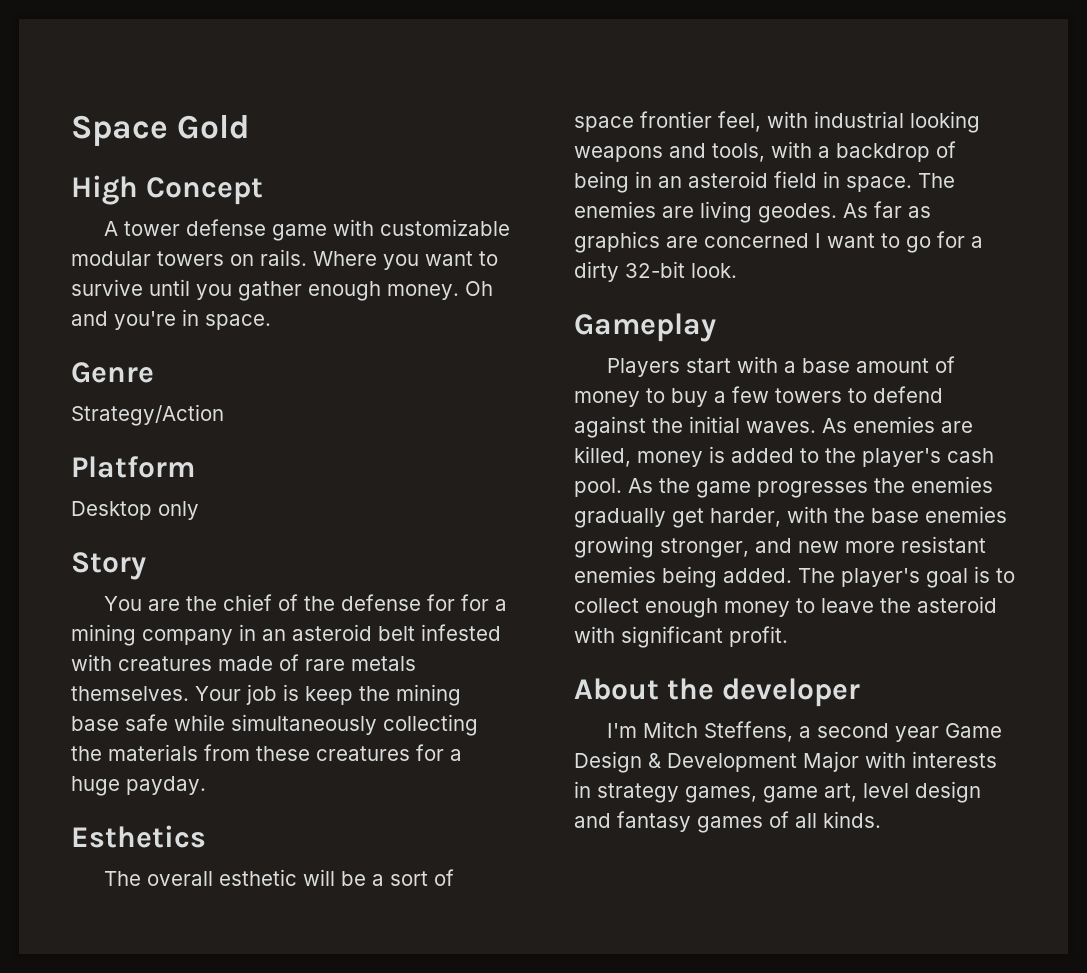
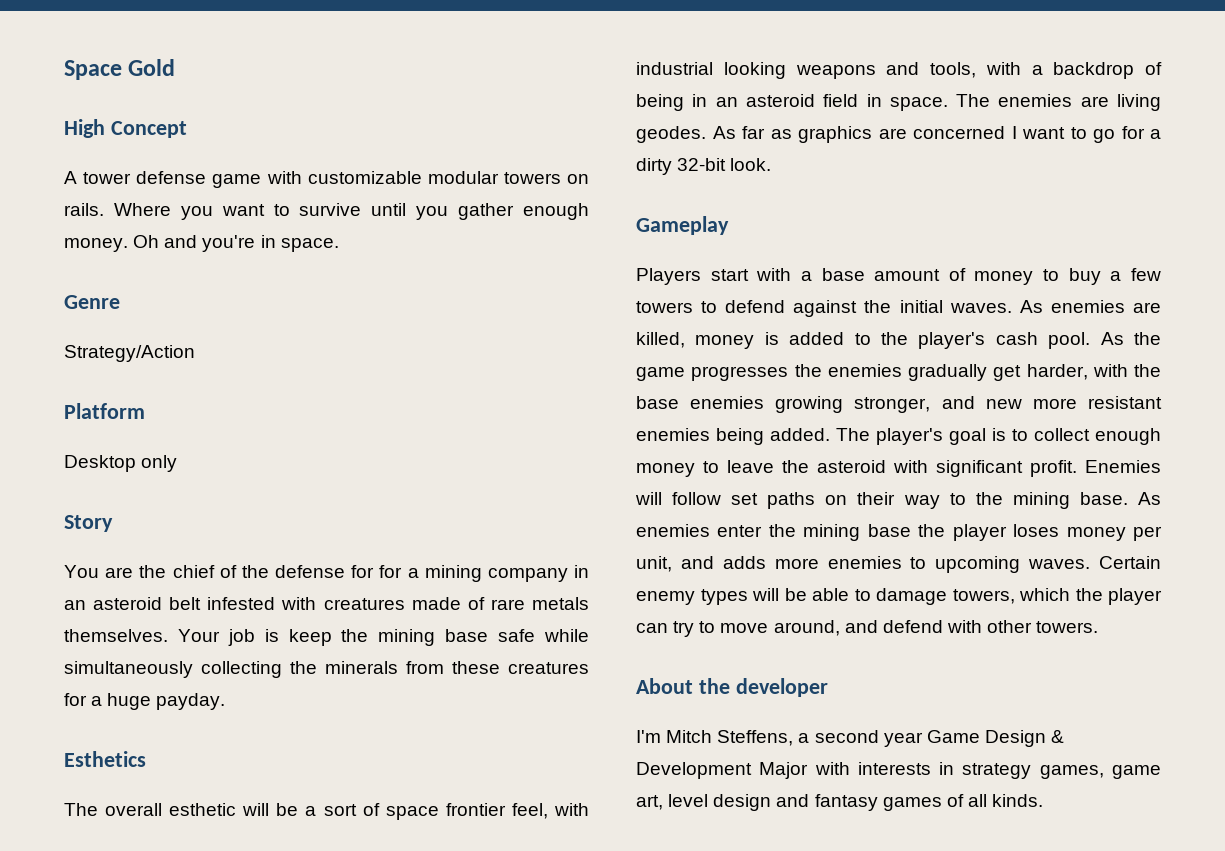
- Your job is keep the mining base safe while simultaneously collecting the materials from these creatures for a huge payday.
+ Your job is keep the mining base safe while simultaneously collecting the minerals from these creatures for a huge payday.
+ Enemies will follow set paths on their way to the mining base. As enemies enter the mining base the player loses money per unit, and adds more enemies to upcoming waves. Certain enemy types will be able to damage towers, which the player can try to move around, and defend with other towers.

